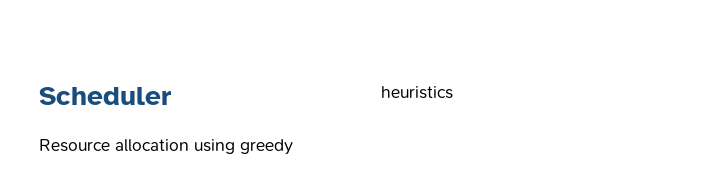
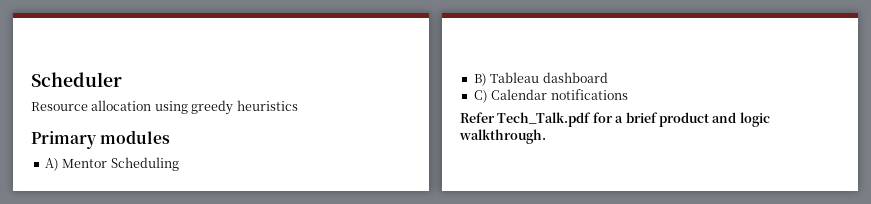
+ Primary modules
+ A) Mentor Scheduling
+ B) Tableau dashboard
+ C) Calendar notifications
+ Refer Tech_Talk.pdf for a brief product and logic walkthrough.

